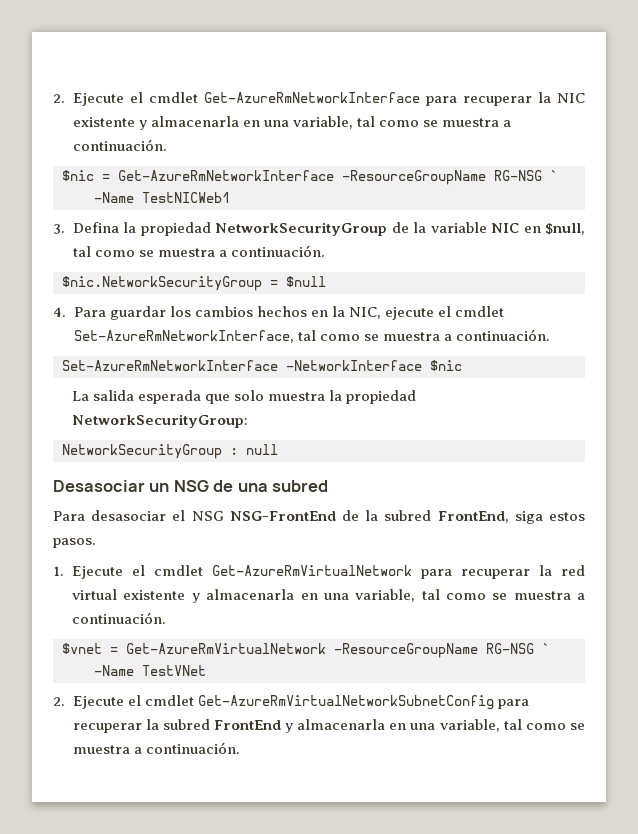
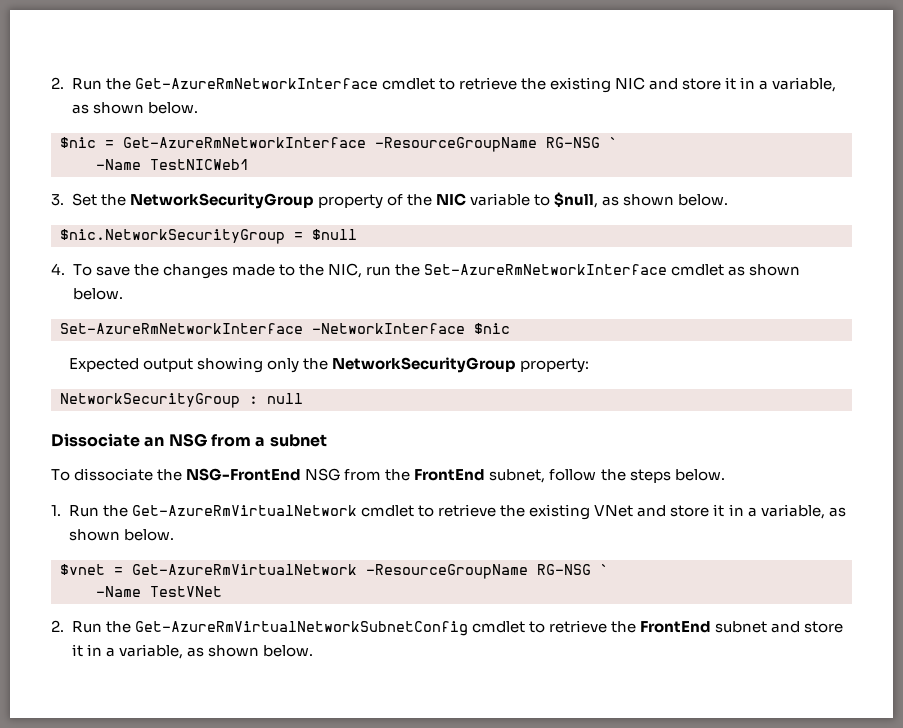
- 2. Ejecute el cmdlet Get-AzureRmNetworkInterface para recuperar la NIC existente y almacenarla en una variable, tal como se muestra a continuación.
+ 2. Run the Get-AzureRmNetworkInterface cmdlet to retrieve the existing NIC and store it in a variable, as shown below.
- 3. Defina la propiedad NetworkSecurityGroup de la variable NIC en $null, tal como se muestra a continuación.
+ 3. Set the NetworkSecurityGroup property of the NIC variable to $null, as shown below.
  $nic.NetworkSecurityGroup = $null
- 4. Para guardar los cambios hechos en la NIC, ejecute el cmdlet Set-AzureRmNetworkInterface, tal como se muestra a continuación.
+ 4. To save the changes made to the NIC, run the Set-AzureRmNetworkInterface cmdlet as shown below.
  Set-AzureRmNetworkInterface -NetworkInterface $nic
- La salida esperada que solo muestra la propiedad NetworkSecurityGroup:
+ Expected output showing only the NetworkSecurityGroup property:
  NetworkSecurityGroup : null
- Desasociar un NSG de una subred
- Para desasociar el NSG NSG-FrontEnd de la subred FrontEnd, siga estos pasos.
- 1. Ejecute el cmdlet Get-AzureRmVirtualNetwork para recuperar la red virtual existente y almacenarla en una variable, tal como se muestra a continuación.
+ Dissociate an NSG from a subnet
+ To dissociate the NSG-FrontEnd NSG from the FrontEnd subnet, follow the steps below.
+ 1. Run the Get-AzureRmVirtualNetwork cmdlet to retrieve the existing VNet and store it in a variable, as shown below.
- 2. Ejecute el cmdlet Get-AzureRmVirtualNetworkSubnetConfig para recuperar la subred FrontEnd y almacenarla en una variable, tal como se muestra a continuación.
+ 2. Run the Get-AzureRmVirtualNetworkSubnetConfig cmdlet to retrieve the FrontEnd subnet and store it in a variable, as shown below.

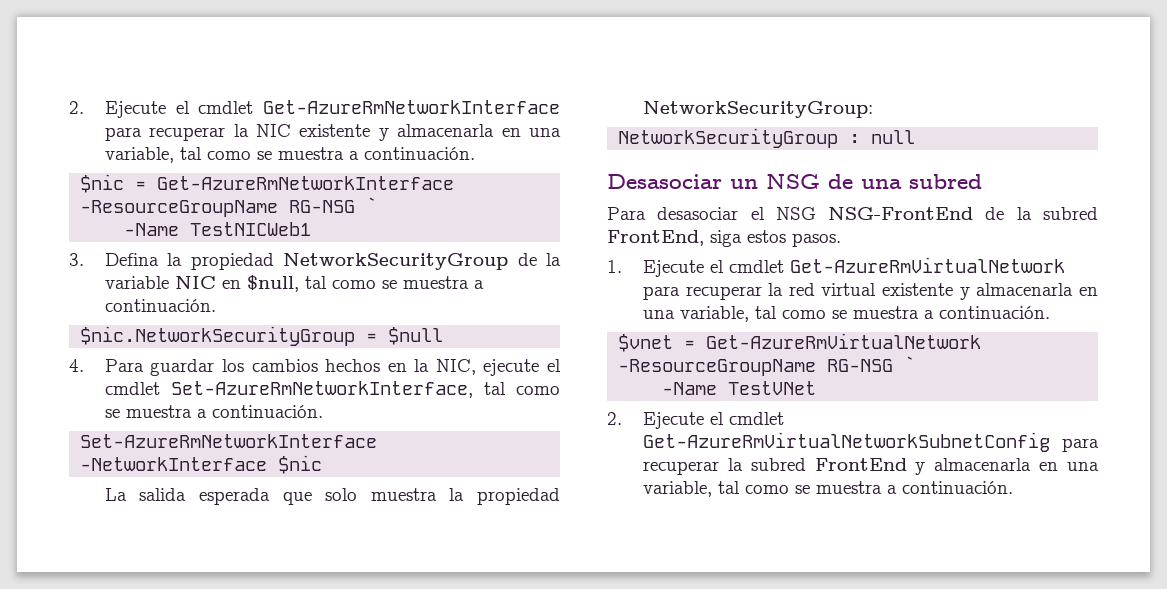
- 2. Run the Get-AzureRmNetworkInterface cmdlet to retrieve the existing NIC and store it in a variable, as shown below.
+ 2. Ejecute el cmdlet Get-AzureRmNetworkInterface para recuperar la NIC existente y almacenarla en una variable, tal como se muestra a continuación.
- 3. Set the NetworkSecurityGroup property of the NIC variable to $null, as shown below.
+ 3. Defina la propiedad NetworkSecurityGroup de la variable NIC en $null, tal como se muestra a continuación.
  $nic.NetworkSecurityGroup = $null
- 4. To save the changes made to the NIC, run the Set-AzureRmNetworkInterface cmdlet as shown below.
+ 4. Para guardar los cambios hechos en la NIC, ejecute el cmdlet Set-AzureRmNetworkInterface, tal como se muestra a continuación.
  Set-AzureRmNetworkInterface -NetworkInterface $nic
- Expected output showing only the NetworkSecurityGroup property:
+ La salida esperada que solo muestra la propiedad NetworkSecurityGroup:
  NetworkSecurityGroup : null
- Dissociate an NSG from a subnet
- To dissociate the NSG-FrontEnd NSG from the FrontEnd subnet, follow the steps below.
- 1. Run the Get-AzureRmVirtualNetwork cmdlet to retrieve the existing VNet and store it in a variable, as shown below.
+ Desasociar un NSG de una subred
+ Para desasociar el NSG NSG-FrontEnd de la subred FrontEnd, siga estos pasos.
+ 1. Ejecute el cmdlet Get-AzureRmVirtualNetwork para recuperar la red virtual existente y almacenarla en una variable, tal como se muestra a continuación.
- 2. Run the Get-AzureRmVirtualNetworkSubnetConfig cmdlet to retrieve the FrontEnd subnet and store it in a variable, as shown below.
+ 2. Ejecute el cmdlet Get-AzureRmVirtualNetworkSubnetConfig para recuperar la subred FrontEnd y almacenarla en una variable, tal como se muestra a continuación.

